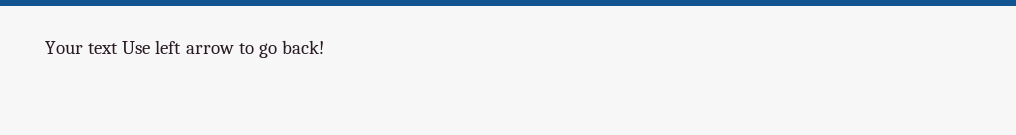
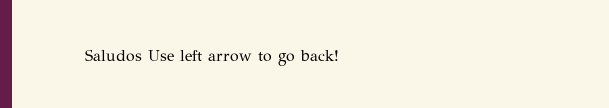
- Your text Use left arrow to go back!
+ Saludos Use left arrow to go back!

